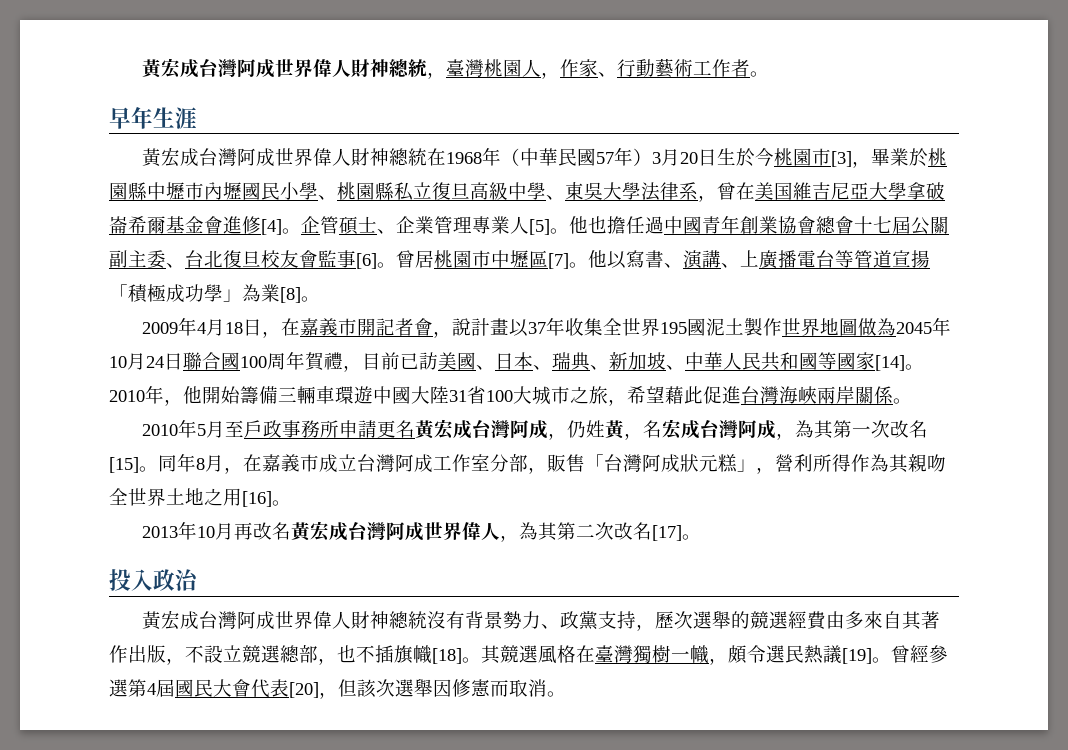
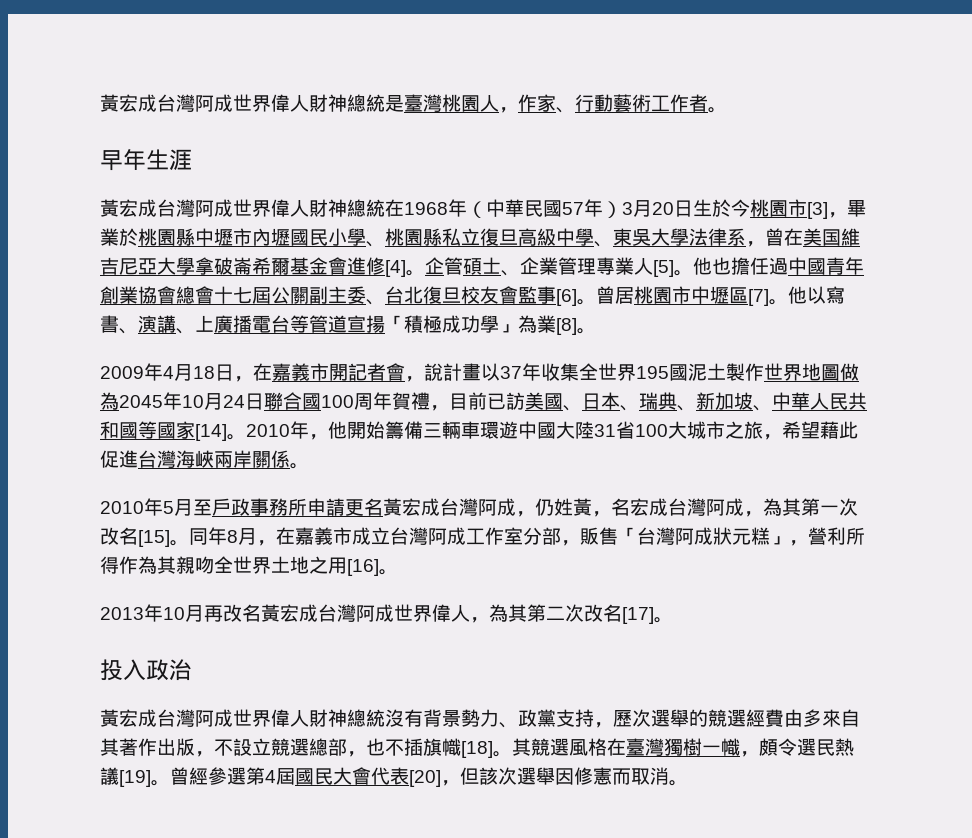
- 黃宏成台灣阿成世界偉人財神總統，臺灣桃園人，作家、行動藝術工作者。
+ 黃宏成台灣阿成世界偉人財神總統是臺灣桃園人，作家、行動藝術工作者。

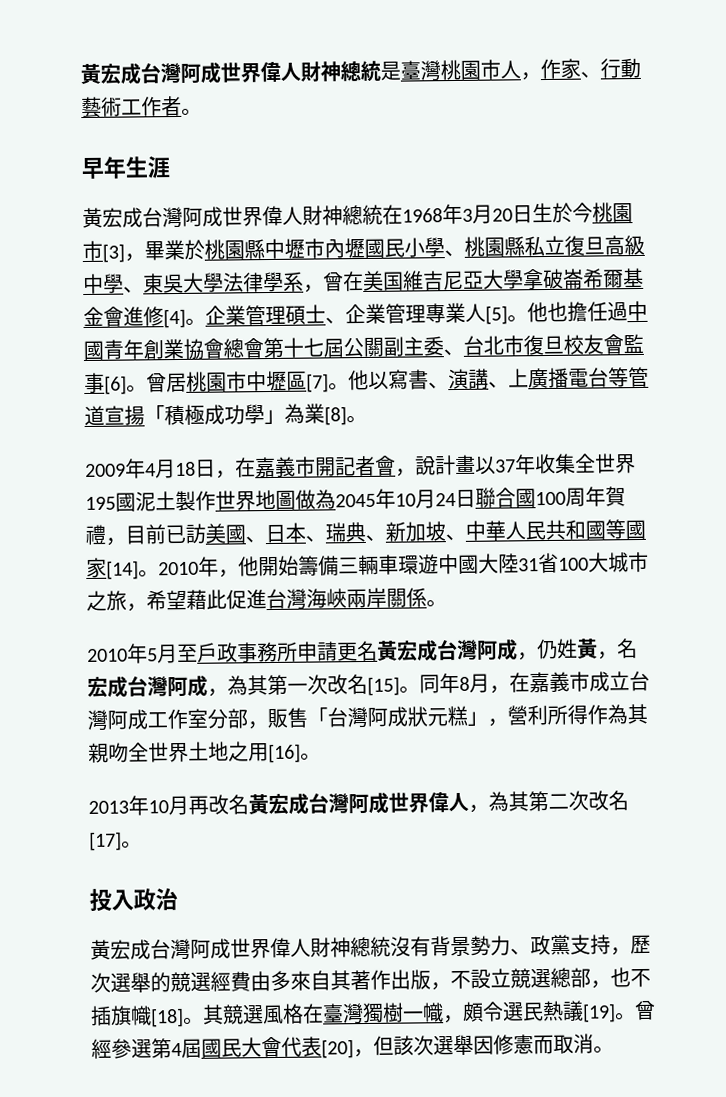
- 黃宏成台灣阿成世界偉人財神總統是臺灣桃園人，作家、行動藝術工作者。
+ 黃宏成台灣阿成世界偉人財神總統是臺灣桃園市人，作家、行動藝術工作者。
- 黃宏成台灣阿成世界偉人財神總統在1968年（中華民國57年）3月20日生於今桃園市[3]，畢業於桃園縣中壢市內壢國民小學、桃園縣私立復旦高級中學、東吳大學法律系，曾在美国維吉尼亞大學拿破崙希爾基金會進修[4]。
+ 黃宏成台灣阿成世界偉人財神總統在1968年3月20日生於今桃園市[3]，畢業於桃園縣中壢市內壢國民小學、桃園縣私立復旦高級中學、東吳大學法律學系，曾在美国維吉尼亞大學拿破崙希爾基金會進修[4]。
- 企管碩士、企業管理專業人[5]。
+ 企業管理碩士、企業管理專業人[5]。
- 他也擔任過中國青年創業協會總會十七屆公關副主委、台北復旦校友會監事[6]。
+ 他也擔任過中國青年創業協會總會第十七屆公關副主委、台北市復旦校友會監事[6]。

